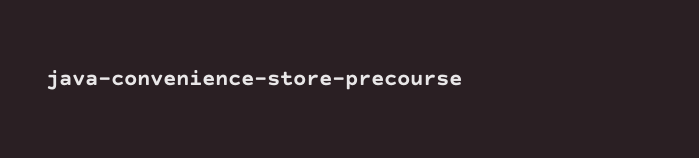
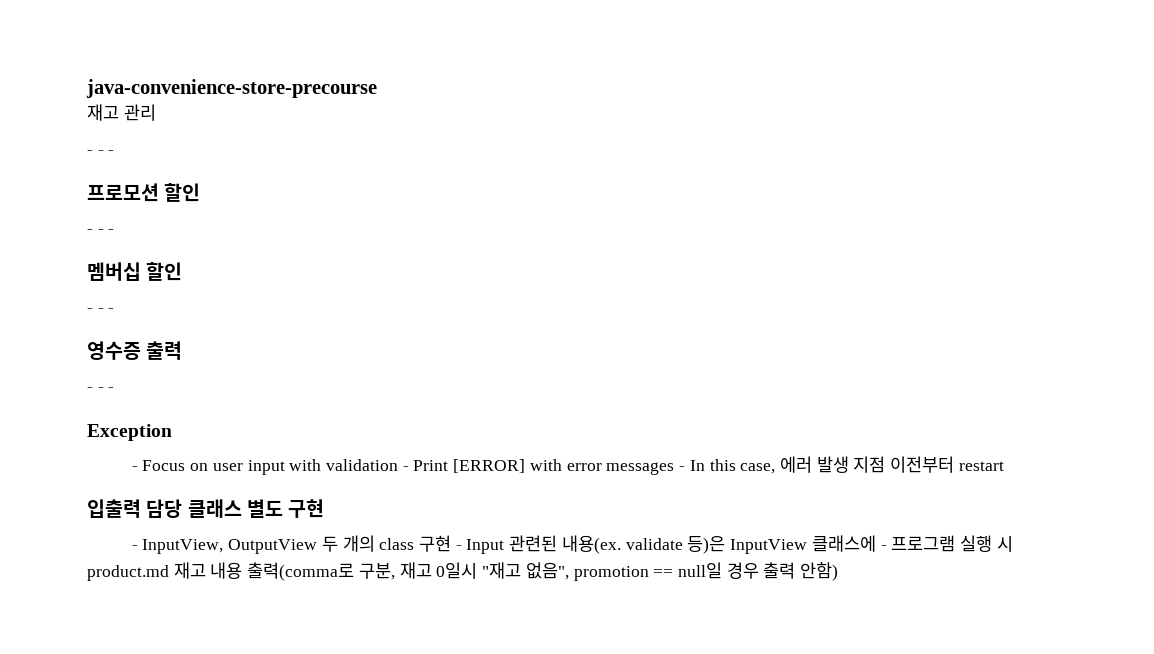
+ 재고 관리
+ - - -
+ 프로모션 할인
+ - - -
+ 멤버십 할인
+ - - -
+ 영수증 출력
+ - - -
+ Exception
+ - Focus on user input with validation - Print [ERROR] with error messages - In this case, 에러 발생 지점 이전부터 restart
+ 입출력 담당 클래스 별도 구현
+ - InputView, OutputView 두 개의 class 구현 - Input 관련된 내용(ex. validate 등)은 InputView 클래스에 - 프로그램 실행 시 product.md 재고 내용 출력(comma로 구분, 재고 0일시 "재고 없음", promotion == null일 경우 출력 안함)

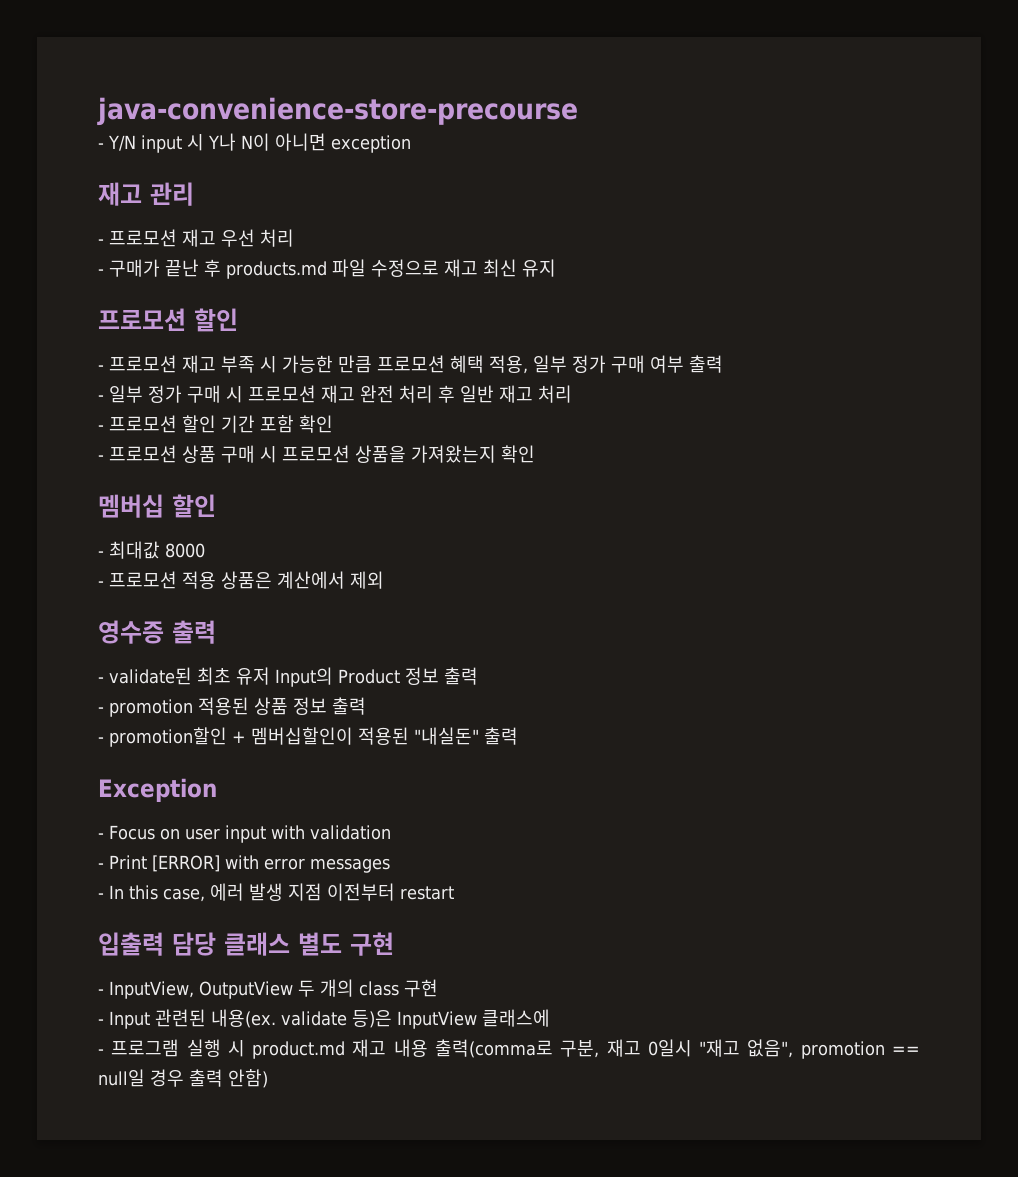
+ - Y/N input 시 Y나 N이 아니면 exception
  재고 관리
- - - -
+ - 프로모션 재고 우선 처리
+ - 구매가 끝난 후 products.md 파일 수정으로 재고 최신 유지
  프로모션 할인
- - - -
+ - 프로모션 재고 부족 시 가능한 만큼 프로모션 혜택 적용, 일부 정가 구매 여부 출력
+ - 일부 정가 구매 시 프로모션 재고 완전 처리 후 일반 재고 처리
+ - 프로모션 할인 기간 포함 확인
+ - 프로모션 상품 구매 시 프로모션 상품을 가져왔는지 확인
  멤버십 할인
- - - -
+ - 최대값 8000
+ - 프로모션 적용 상품은 계산에서 제외
  영수증 출력
- - - -
+ - validate된 최초 유저 Input의 Product 정보 출력
+ - promotion 적용된 상품 정보 출력
+ - promotion할인 + 멤버십할인이 적용된 "내실돈" 출력
- - Focus on user input with validation - Print [ERROR] with error messages - In this case, 에러 발생 지점 이전부터 restart
+ - Focus on user input with validation
+ - Print [ERROR] with error messages
+ - In this case, 에러 발생 지점 이전부터 restart
- - InputView, OutputView 두 개의 class 구현 - Input 관련된 내용(ex. validate 등)은 InputView 클래스에 - 프로그램 실행 시 product.md 재고 내용 출력(comma로 구분, 재고 0일시 "재고 없음", promotion == null일 경우 출력 안함)
+ - InputView, OutputView 두 개의 class 구현
+ - Input 관련된 내용(ex. validate 등)은 InputView 클래스에
+ - 프로그램 실행 시 product.md 재고 내용 출력(comma로 구분, 재고 0일시 "재고 없음", promotion == null일 경우 출력 안함)

